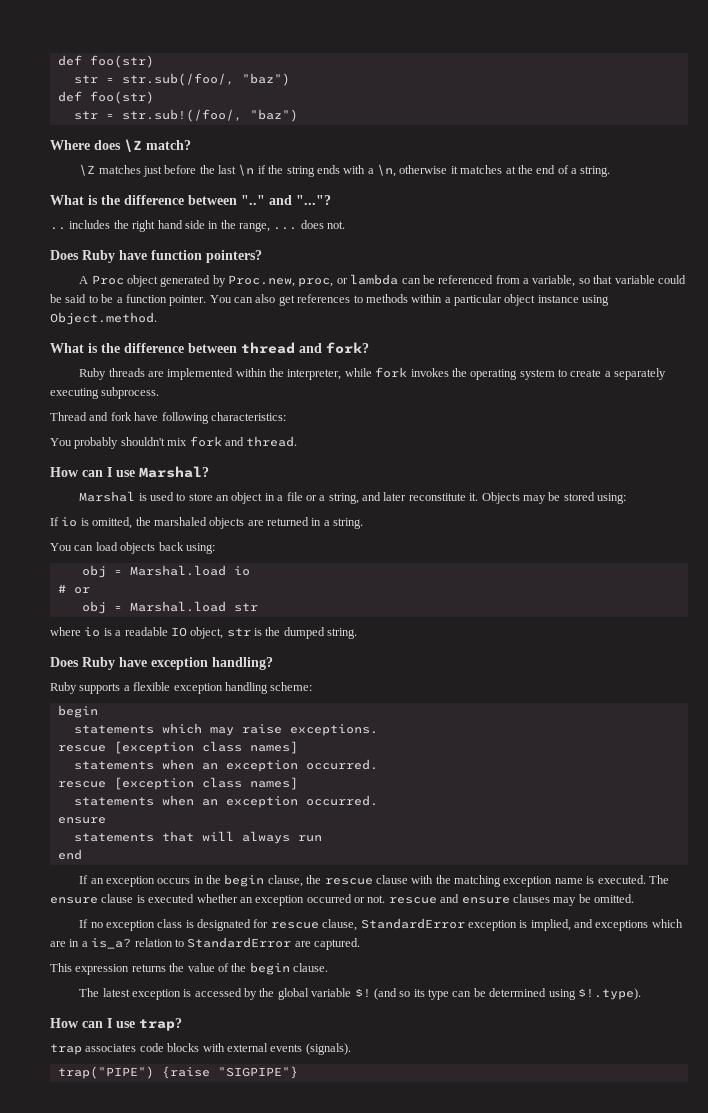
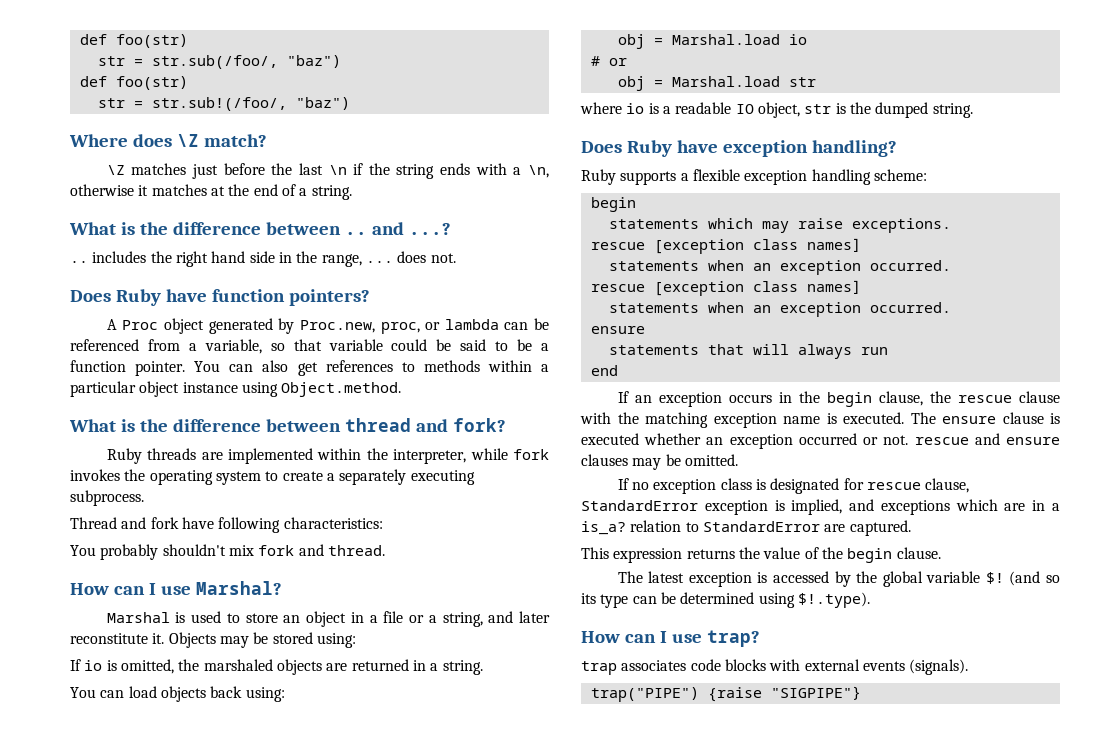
- What is the difference between ".." and "..."?
+ What is the difference between .. and ...?

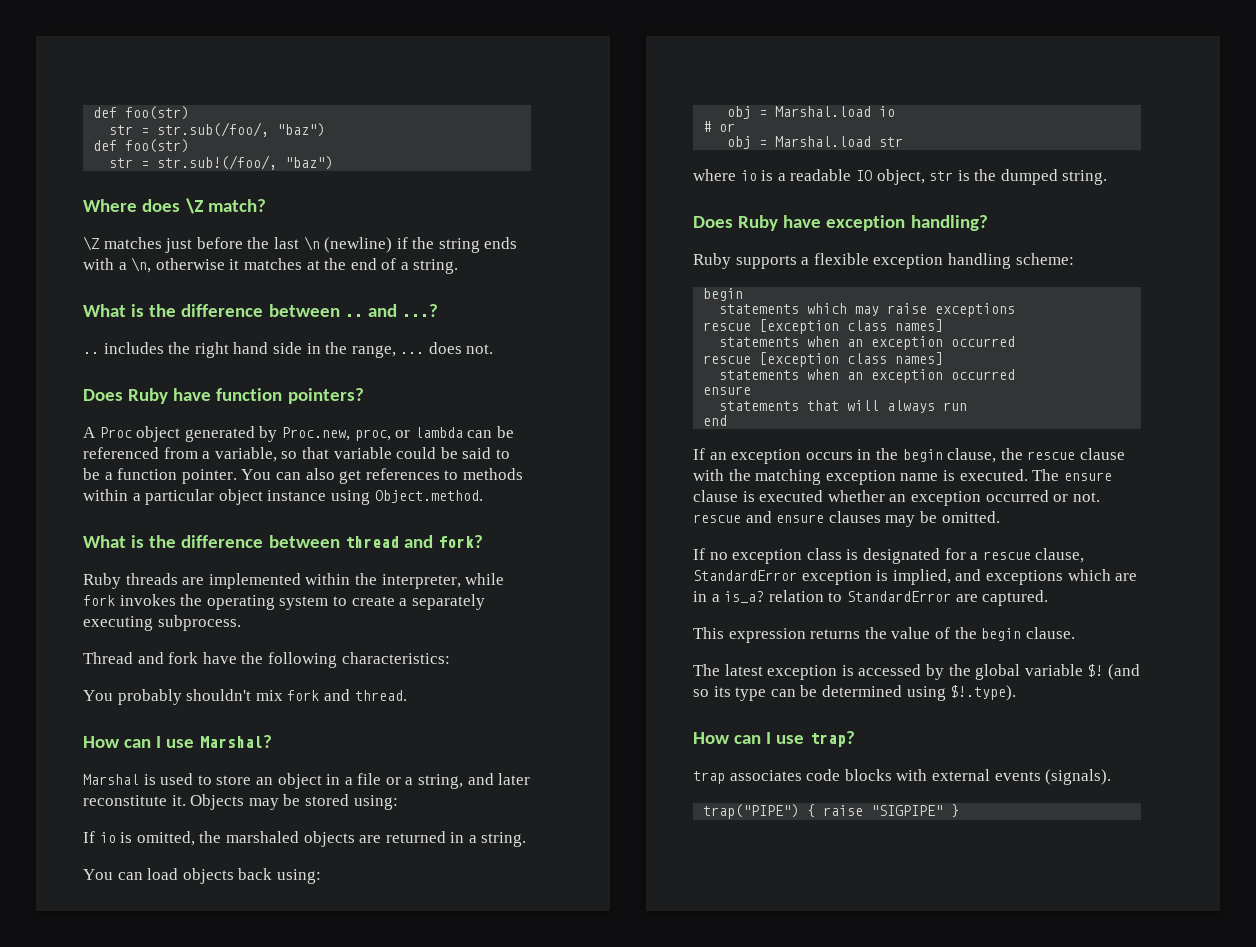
- \Z matches just before the last \n if the string ends with a \n, otherwise it matches at the end of a string.
+ \Z matches just before the last \n (newline) if the string ends with a \n, otherwise it matches at the end of a string.
- Thread and fork have following characteristics:
+ Thread and fork have the following characteristics:
- statements which may raise exceptions.
+ statements which may raise exceptions
  rescue [exception class names]
- statements when an exception occurred.
+ statements when an exception occurred
  rescue [exception class names]
- statements when an exception occurred.
+ statements when an exception occurred
- If no exception class is designated for rescue clause, StandardError exception is implied, and exceptions which are in a is_a? relation to StandardError are captured.
+ If no exception class is designated for a rescue clause, StandardError exception is implied, and exceptions which are in a is_a? relation to StandardError are captured.
- trap("PIPE") {raise "SIGPIPE"}
+ trap("PIPE") { raise "SIGPIPE" }

